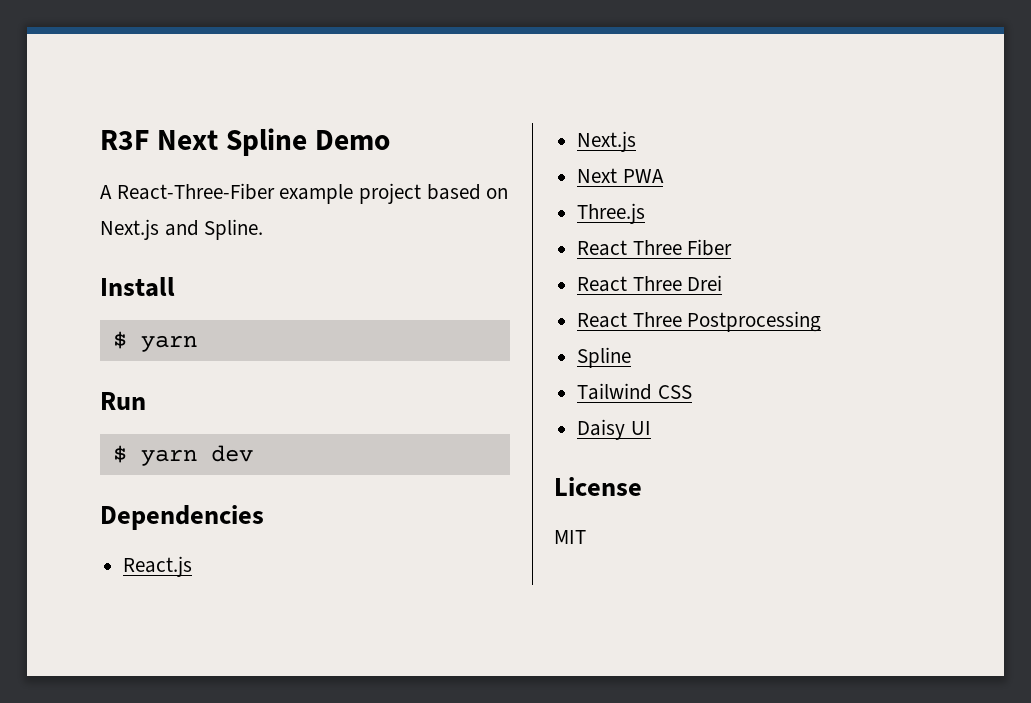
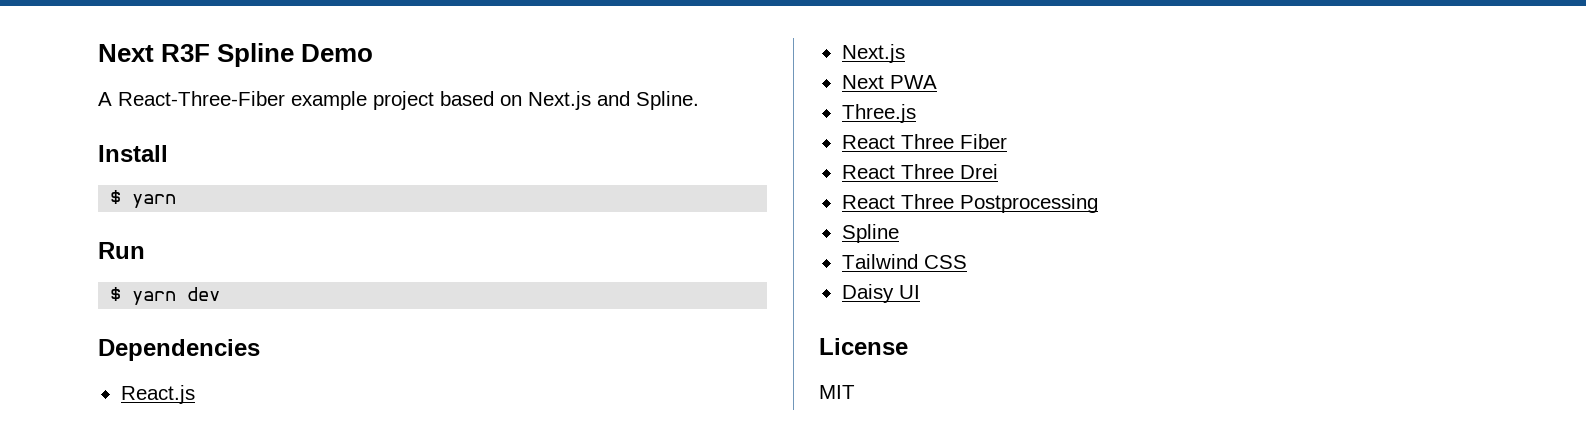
- R3F Next Spline Demo
+ Next R3F Spline Demo

